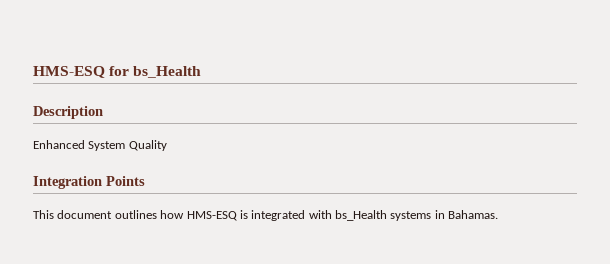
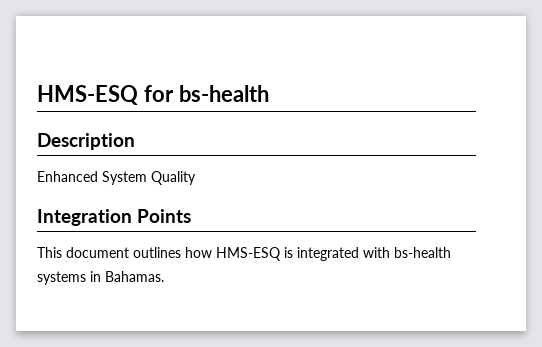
- HMS-ESQ for bs_Health
+ HMS-ESQ for bs-health
- This document outlines how HMS-ESQ is integrated with bs_Health systems in Bahamas.
+ This document outlines how HMS-ESQ is integrated with bs-health systems in Bahamas.

